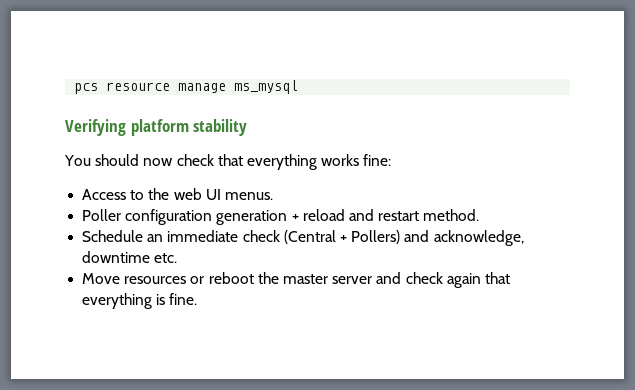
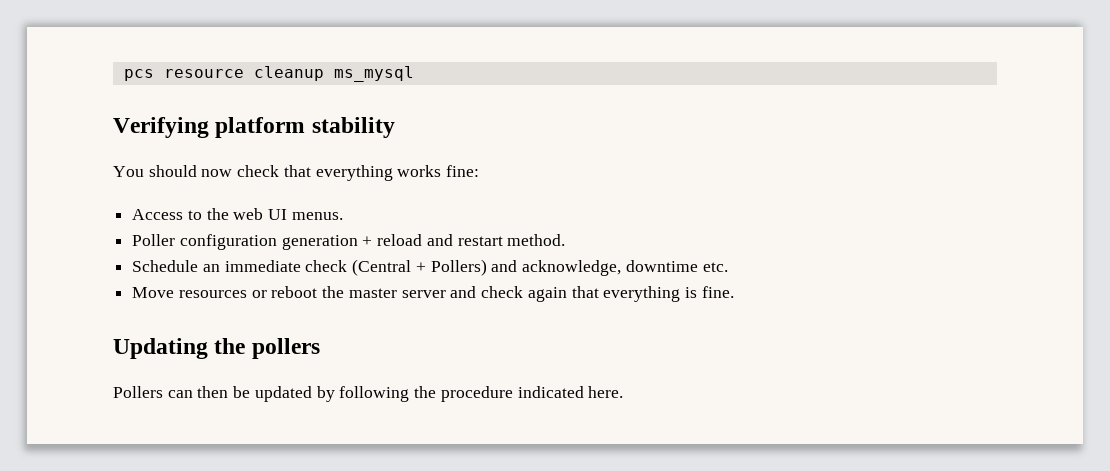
- pcs resource manage ms_mysql
+ pcs resource cleanup ms_mysql
+ Updating the pollers
+ Pollers can then be updated by following the procedure indicated here.

